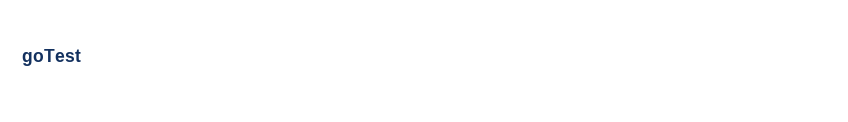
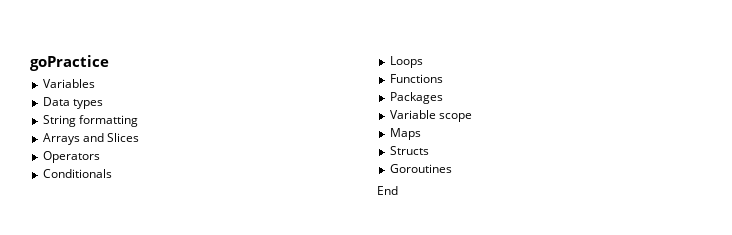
- goTest
+ goPractice
+ Variables
+ Data types
+ String formatting
+ Arrays and Slices
+ Operators
+ Conditionals
+ Loops
+ Functions
+ Packages
+ Variable scope
+ Maps
+ Structs
+ Goroutines
+ End

